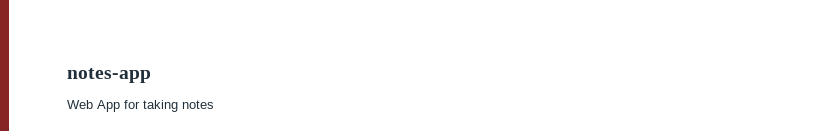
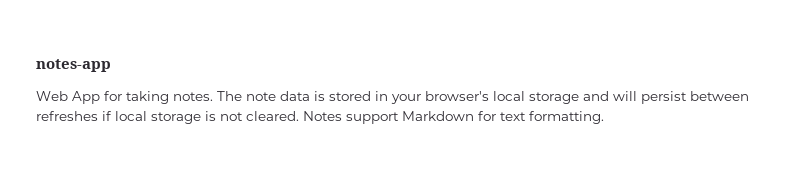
- Web App for taking notes
+ Web App for taking notes. The note data is stored in your browser's local storage and will persist between refreshes if local storage is not cleared. Notes support Markdown for text formatting.

